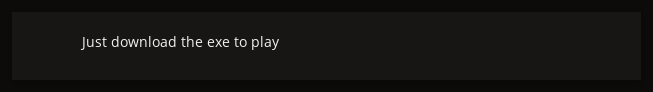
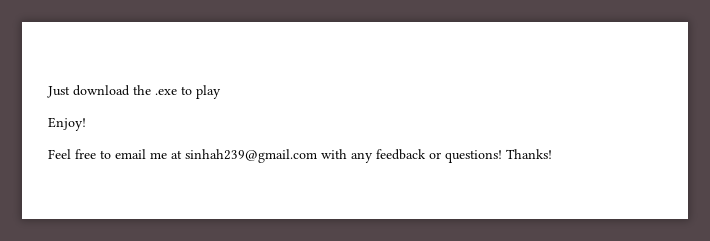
- Just download the exe to play
+ Just download the .exe to play
+ Enjoy!
+ Feel free to email me at sinhah239@gmail.com with any feedback or questions! Thanks!

